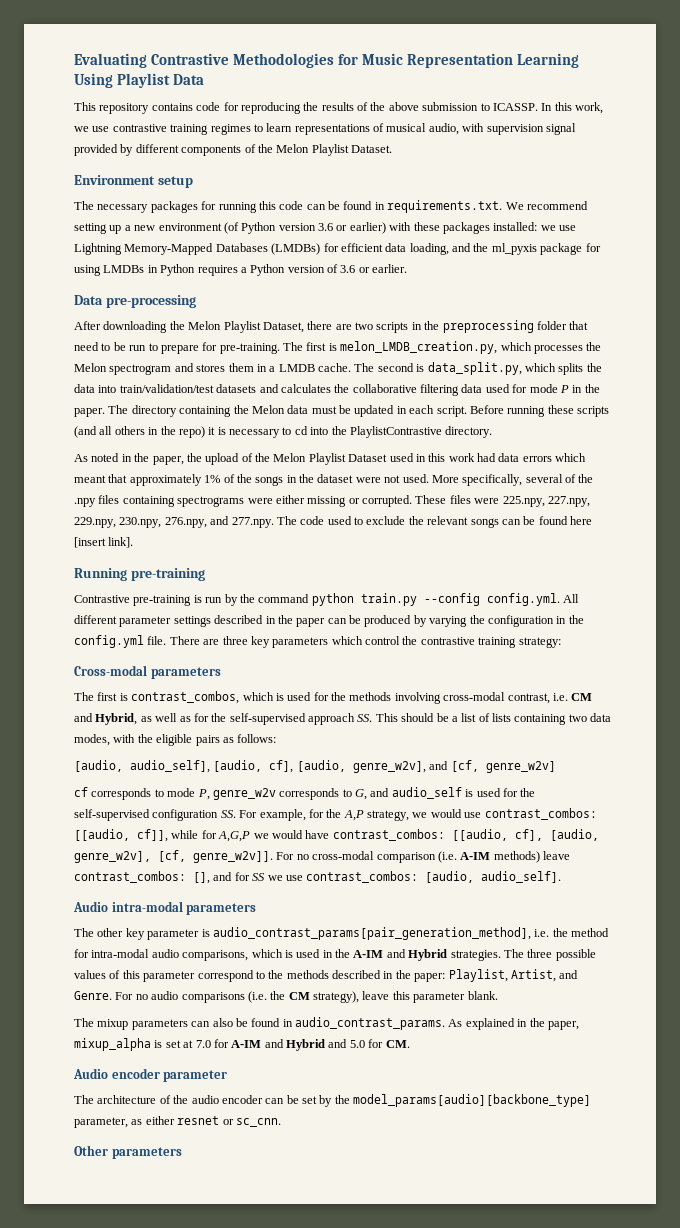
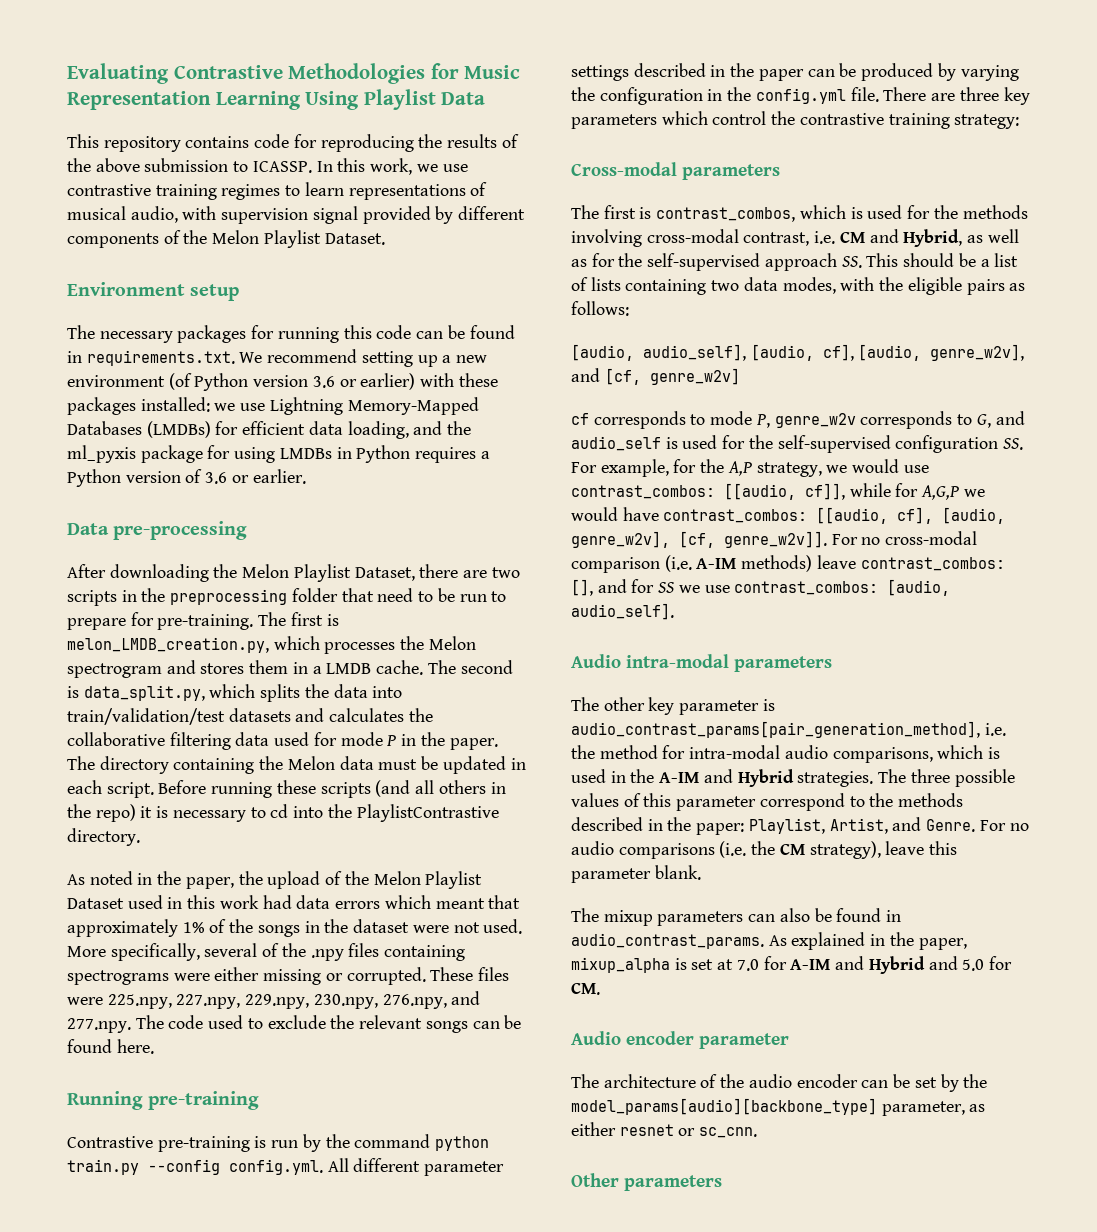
- These files were 225.npy, 227.npy, 229.npy, 230.npy, 276.npy, and 277.npy. The code used to exclude the relevant songs can be found here [insert link].
+ These files were 225.npy, 227.npy, 229.npy, 230.npy, 276.npy, and 277.npy. The code used to exclude the relevant songs can be found here.

